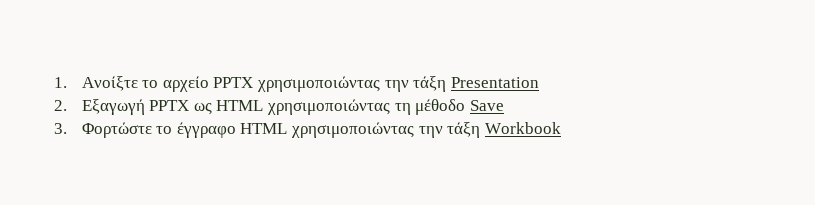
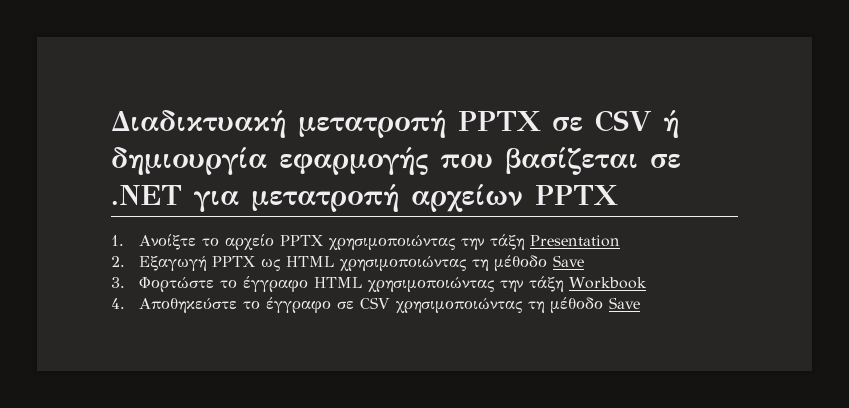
+ Διαδικτυακή μετατροπή PPTX σε CSV ή δημιουργία εφαρμογής που βασίζεται σε .NET για μετατροπή αρχείων PPTX
+ 4. Αποθηκεύστε το έγγραφο σε CSV χρησιμοποιώντας τη μέθοδο Save

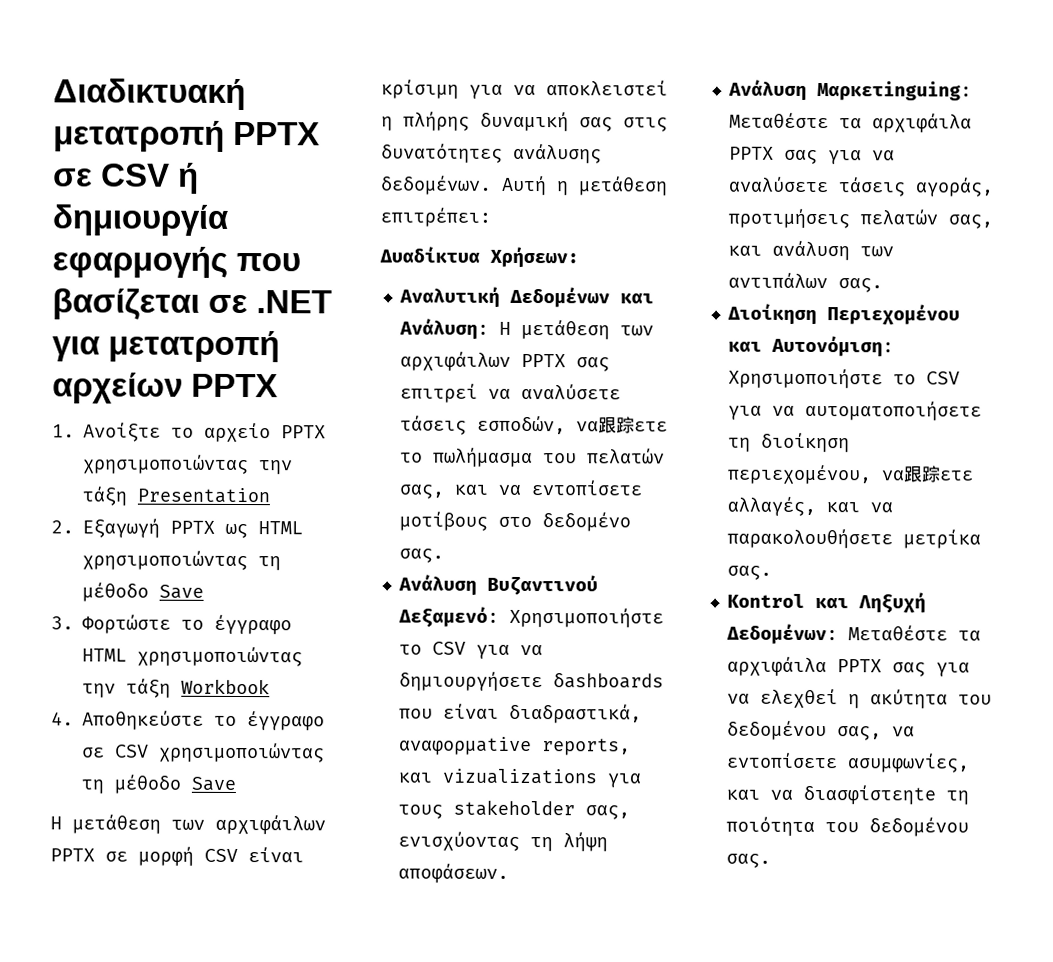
+ Η μετάθεση των αρχιφάιλων PPTX σε μορφή CSV είναι κρίσιμη για να αποκλειστεί η πλήρης δυναμική σας στις δυνατότητες ανάλυσης δεδομένων. Αυτή η μετάθεση επιτρέπει:
+ Δυαδίκτυα Χρήσεων:
+ Αναλυτική Δεδομένων και Ανάλυση: Η μετάθεση των αρχιφάιλων PPTX σας επιτρεί να αναλύσετε τάσεις εσποδών, να跟踪ετε το πωλήμασμα του πελατών σας, και να εντοπίσετε μοτίβους στο δεδομένο σας.
+ Ανάλυση Βυζαντινού Δεξαμενό: Χρησιμοποιήστε το CSV για να δημιουργήσετε δashboards που είναι διαδραστικά, αναφορμative reports, και vizualizations για τους stakeholder σας, ενισχύοντας τη λήψη αποφάσεων.
+ Ανάλυση Μαρκετinguing: Μεταθέστε τα αρχιφάιλα PPTX σας για να αναλύσετε τάσεις αγοράς, προτιμήσεις πελατών σας, και ανάλυση των αντιπάλων σας.
+ Διοίκηση Περιεχομένου και Αυτονόμιση: Χρησιμοποιήστε το CSV για να αυτοματοποιήσετε τη διοίκηση περιεχομένου, να跟踪ετε αλλαγές, και να παρακολουθήσετε μετρίκα σας.
+ Κontrol και Ληξυχή Δεδομένων: Μεταθέστε τα αρχιφάιλα PPTX σας για να ελεχθεί η ακύτητα του δεδομένου σας, να εντοπίσετε ασυμφωνίες, και να διασφίστεηte τη ποιότητα του δεδομένου σας.

